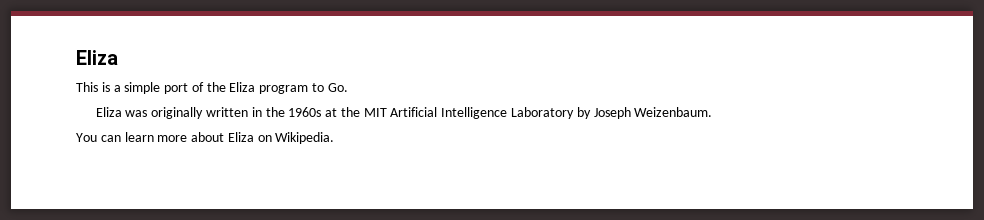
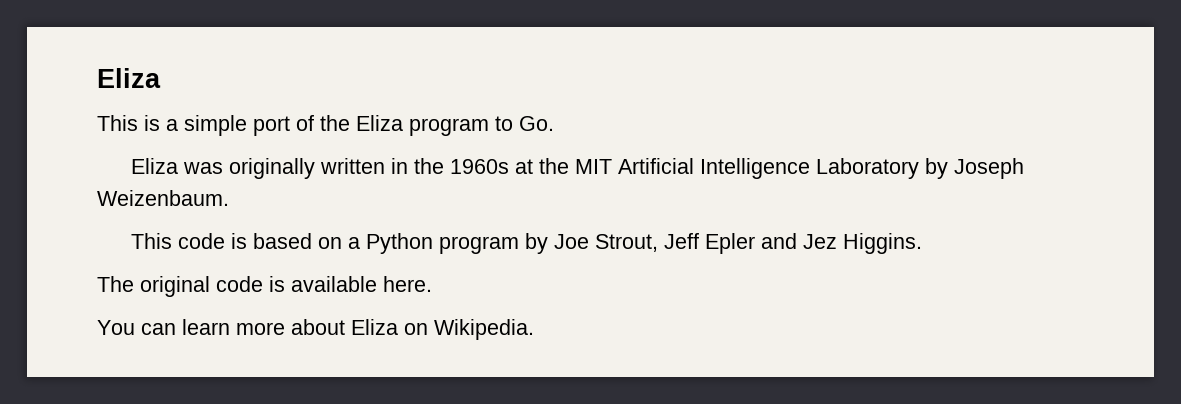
+ This code is based on a Python program by Joe Strout, Jeff Epler and Jez Higgins.
+ The original code is available here.

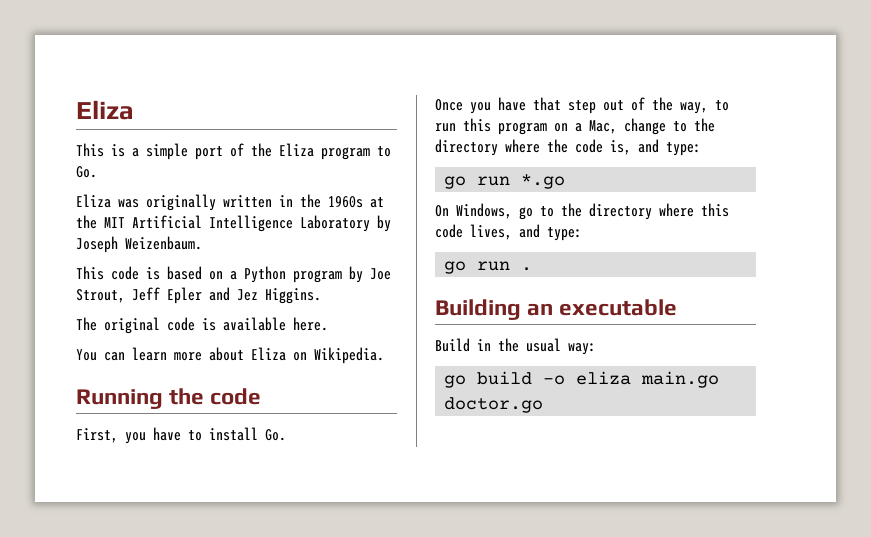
+ Running the code
+ First, you have to install Go.
+ Once you have that step out of the way, to run this program on a Mac, change to the directory where the code is, and type:
+ go run *.go
+ On Windows, go to the directory where this code lives, and type:
+ go run .
+ Building an executable
+ Build in the usual way:
+ go build -o eliza main.go doctor.go

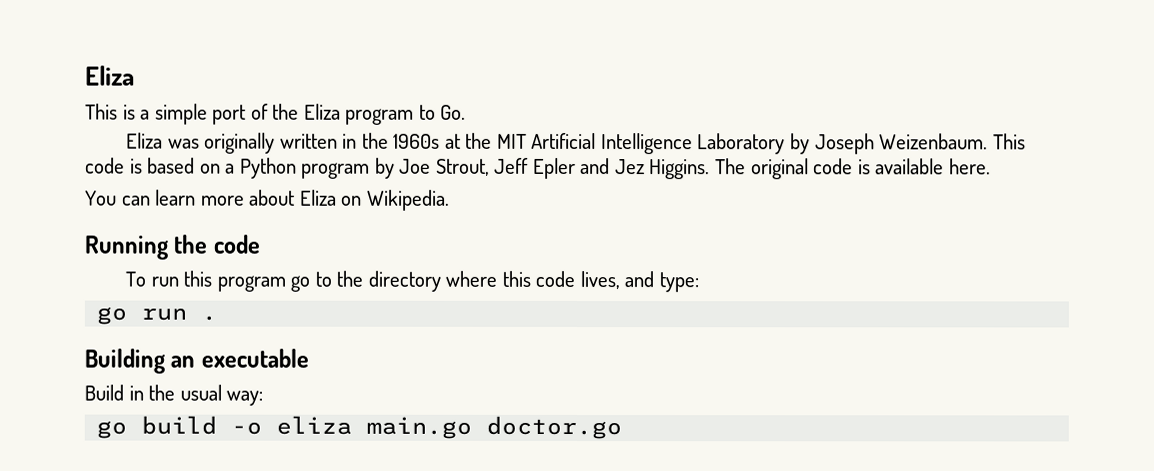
- Eliza was originally written in the 1960s at the MIT Artificial Intelligence Laboratory by Joseph Weizenbaum.
- This code is based on a Python program by Joe Strout, Jeff Epler and Jez Higgins.
- The original code is available here.
+ Eliza was originally written in the 1960s at the MIT Artificial Intelligence Laboratory by Joseph Weizenbaum. This code is based on a Python program by Joe Strout, Jeff Epler and Jez Higgins. The original code is available here.
- First, you have to install Go.
- Once you have that step out of the way, to run this program on a Mac, change to the directory where the code is, and type:
- go run *.go
- On Windows, go to the directory where this code lives, and type:
+ To run this program go to the directory where this code lives, and type:

